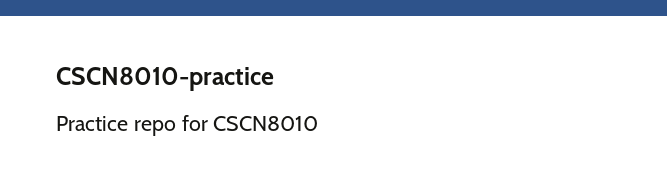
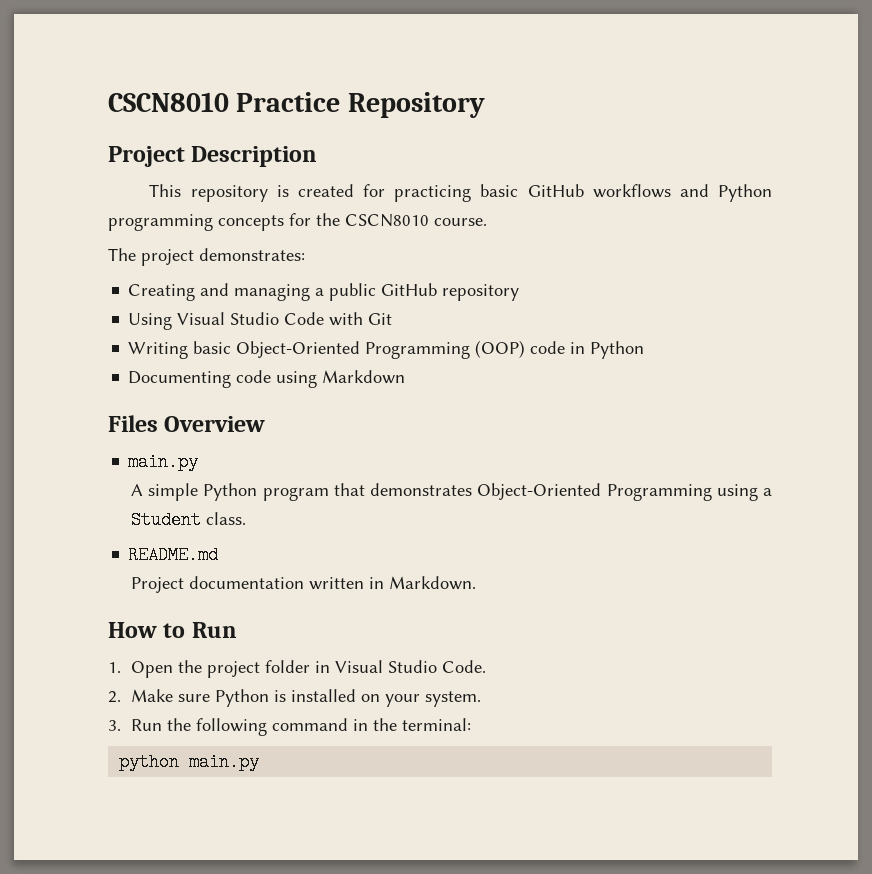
- CSCN8010-practice
- Practice repo for CSCN8010
+ CSCN8010 Practice Repository
+ Project Description
+ This repository is created for practicing basic GitHub workflows and Python programming concepts for the CSCN8010 course.
+ The project demonstrates:
+ Creating and managing a public GitHub repository
+ Using Visual Studio Code with Git
+ Writing basic Object-Oriented Programming (OOP) code in Python
+ Documenting code using Markdown
+ Files Overview
+ main.py
+ A simple Python program that demonstrates Object-Oriented Programming using a Student class.
+ README.md
+ Project documentation written in Markdown.
+ How to Run
+ 1. Open the project folder in Visual Studio Code.
+ 2. Make sure Python is installed on your system.
+ 3. Run the following command in the terminal:
+ python main.py

